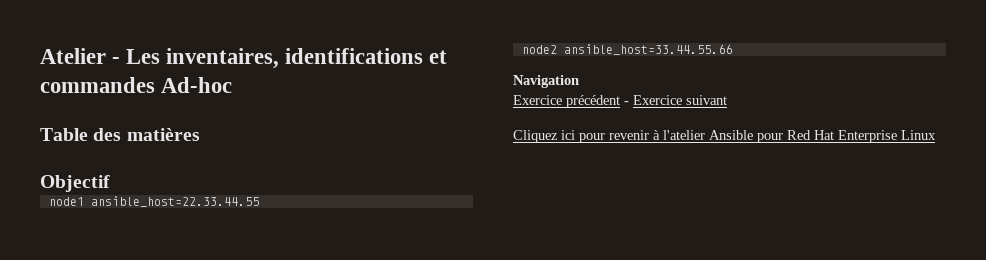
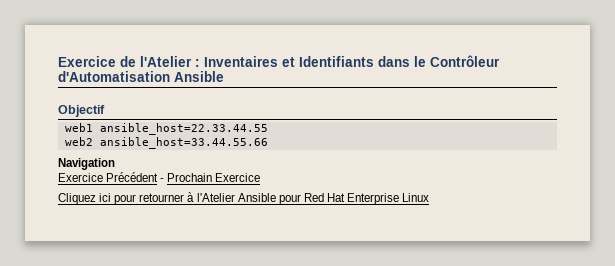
- Atelier - Les inventaires, identifications et commandes Ad-hoc
- Table des matières
+ Exercice de l'Atelier : Inventaires et Identifiants dans le Contrôleur d'Automatisation Ansible
- node1 ansible_host=22.33.44.55
+ web1 ansible_host=22.33.44.55
- node2 ansible_host=33.44.55.66
+ web2 ansible_host=33.44.55.66
- Exercice précédent - Exercice suivant
+ Exercice Précédent - Prochain Exercice
- Cliquez ici pour revenir à l'atelier Ansible pour Red Hat Enterprise Linux
+ Cliquez ici pour retourner à l'Atelier Ansible pour Red Hat Enterprise Linux

